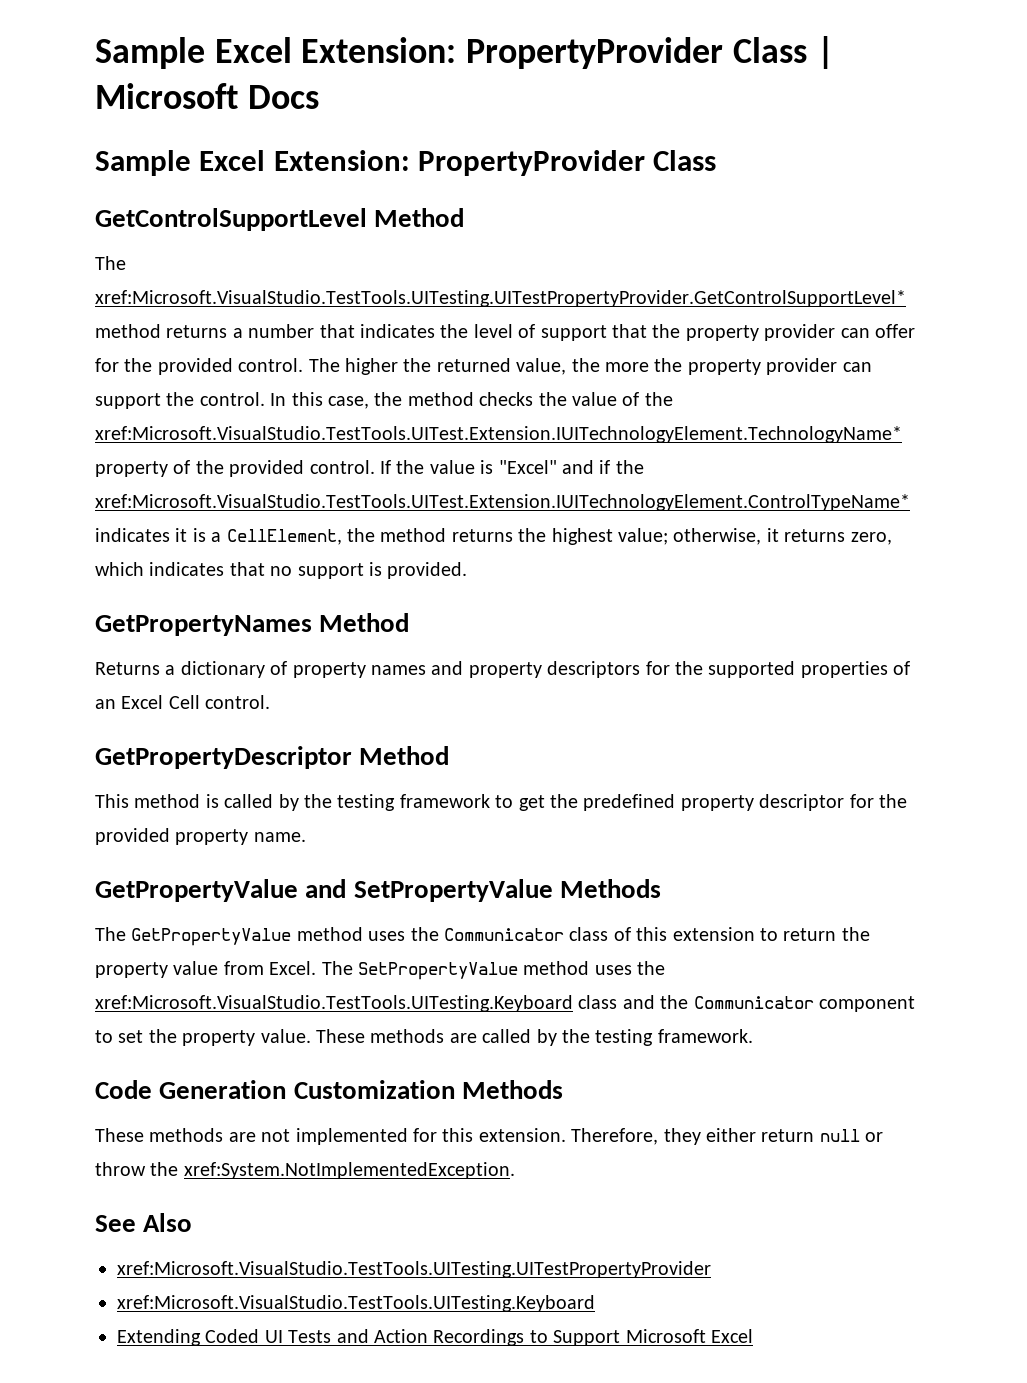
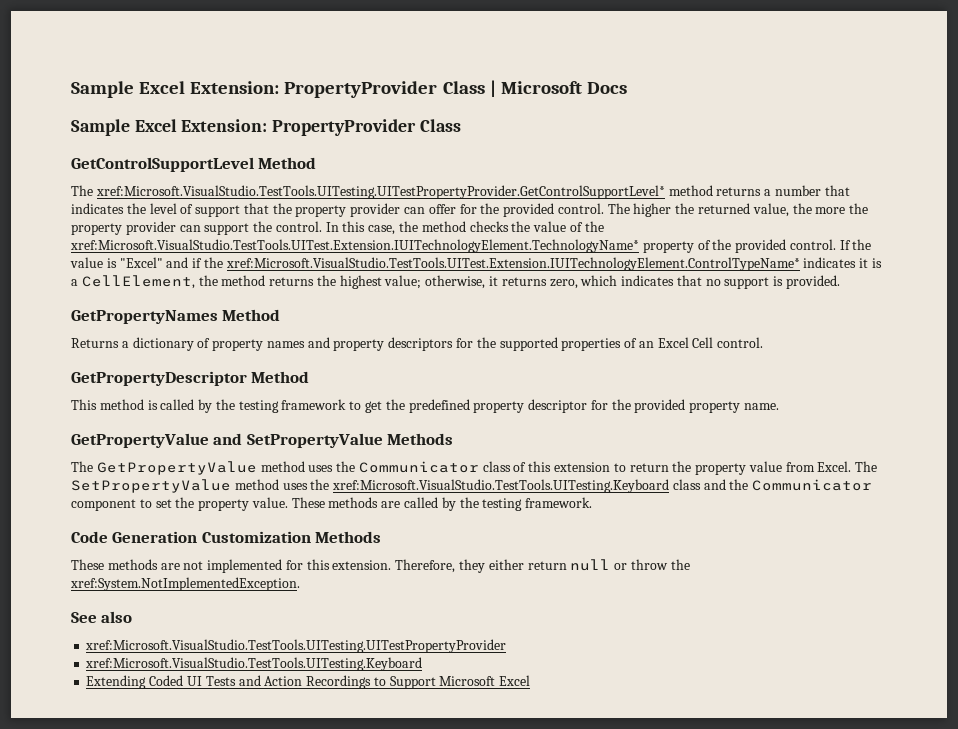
- See Also
+ See also

